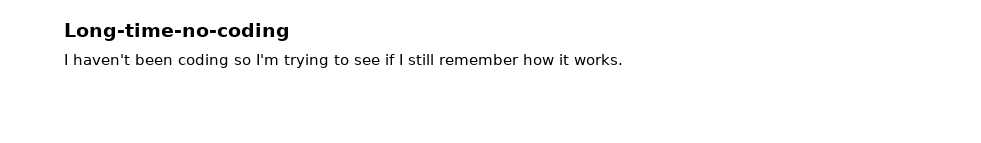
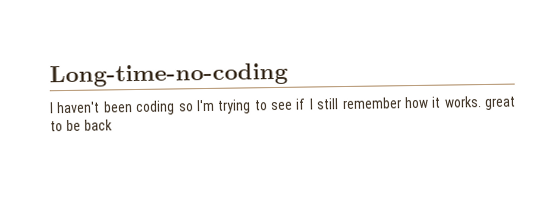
- I haven't been coding so I'm trying to see if I still remember how it works.
+ I haven't been coding so I'm trying to see if I still remember how it works. great to be back

